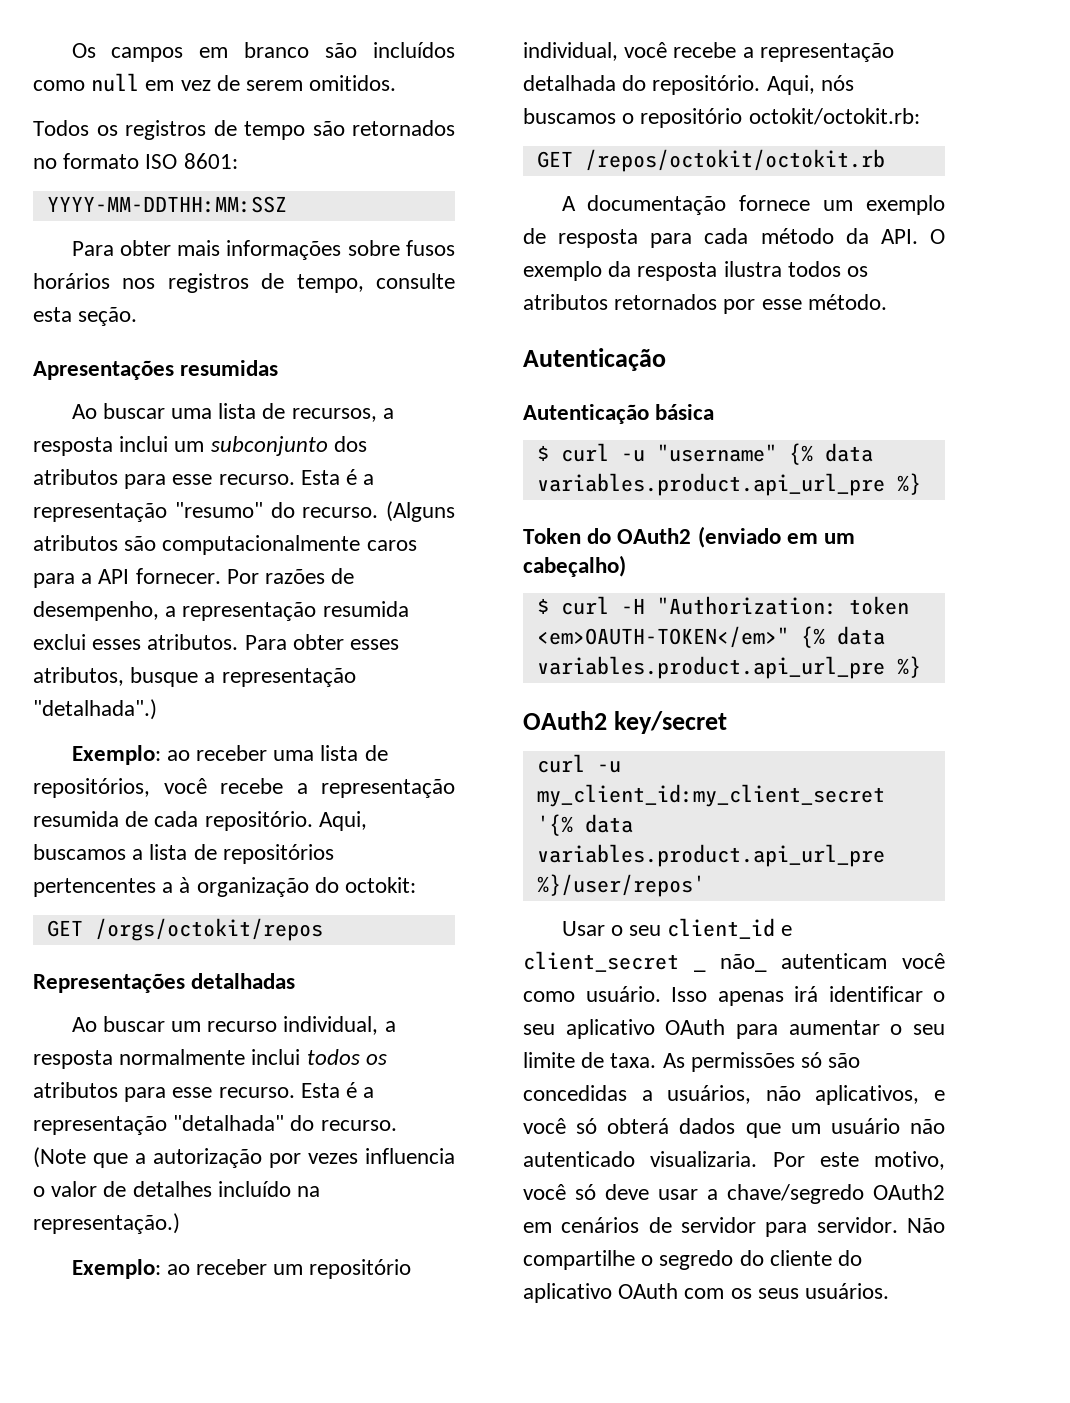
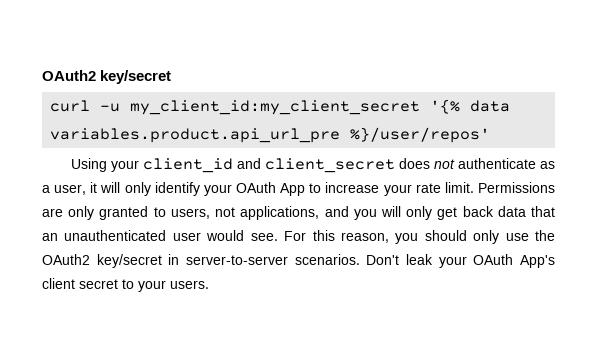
- Os campos em branco são incluídos como null em vez de serem omitidos.
- Todos os registros de tempo são retornados no formato ISO 8601:
- YYYY-MM-DDTHH:MM:SSZ
- Para obter mais informações sobre fusos horários nos registros de tempo, consulte esta seção.
- Apresentações resumidas
- Ao buscar uma lista de recursos, a resposta inclui um subconjunto dos atributos para esse recurso. Esta é a representação "resumo" do recurso. (Alguns atributos são computacionalmente caros para a API fornecer. Por razões de desempenho, a representação resumida exclui esses atributos. Para obter esses atributos, busque a representação "detalhada".)
- Exemplo: ao receber uma lista de repositórios, você recebe a representação resumida de cada repositório. Aqui, buscamos a lista de repositórios pertencentes a à organização do octokit:
- GET /orgs/octokit/repos
- Representações detalhadas
- Ao buscar um recurso individual, a resposta normalmente inclui todos os atributos para esse recurso. Esta é a representação "detalhada" do recurso. (Note que a autorização por vezes influencia o valor de detalhes incluído na representação.)
- Exemplo: ao receber um repositório individual, você recebe a representação detalhada do repositório. Aqui, nós buscamos o repositório octokit/octokit.rb:
- GET /repos/octokit/octokit.rb
- A documentação fornece um exemplo de resposta para cada método da API. O exemplo da resposta ilustra todos os atributos retornados por esse método.
- Autenticação
- Autenticação básica
- $ curl -u "username" {% data variables.product.api_url_pre %}
- Token do OAuth2 (enviado em um cabeçalho)
- $ curl -H "Authorization: token <em>OAUTH-TOKEN</em>" {% data variables.product.api_url_pre %}
- Usar o seu client_id e client_secret _ não_ autenticam você como usuário. Isso apenas irá identificar o seu aplicativo OAuth para aumentar o seu limite de taxa. As permissões só são concedidas a usuários, não aplicativos, e você só obterá dados que um usuário não autenticado visualizaria. Por este motivo, você só deve usar a chave/segredo OAuth2 em cenários de servidor para servidor. Não compartilhe o segredo do cliente do aplicativo OAuth com os seus usuários.
+ Using your client_id and client_secret does not authenticate as a user, it will only identify your OAuth App to increase your rate limit. Permissions are only granted to users, not applications, and you will only get back data that an unauthenticated user would see. For this reason, you should only use the OAuth2 key/secret in server-to-server scenarios. Don't leak your OAuth App's client secret to your users.

